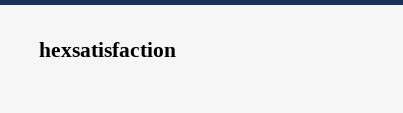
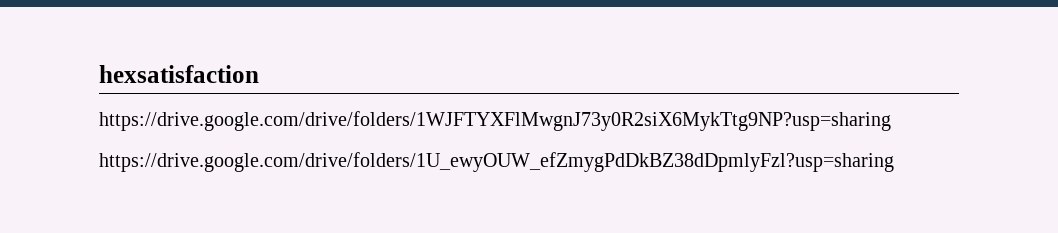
+ https://drive.google.com/drive/folders/1WJFTYXFlMwgnJ73y0R2siX6MykTtg9NP?usp=sharing
+ https://drive.google.com/drive/folders/1U_ewyOUW_efZmygPdDkBZ38dDpmlyFzl?usp=sharing

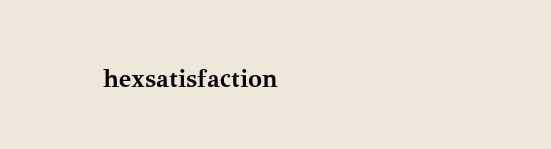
- https://drive.google.com/drive/folders/1WJFTYXFlMwgnJ73y0R2siX6MykTtg9NP?usp=sharing
- https://drive.google.com/drive/folders/1U_ewyOUW_efZmygPdDkBZ38dDpmlyFzl?usp=sharing

